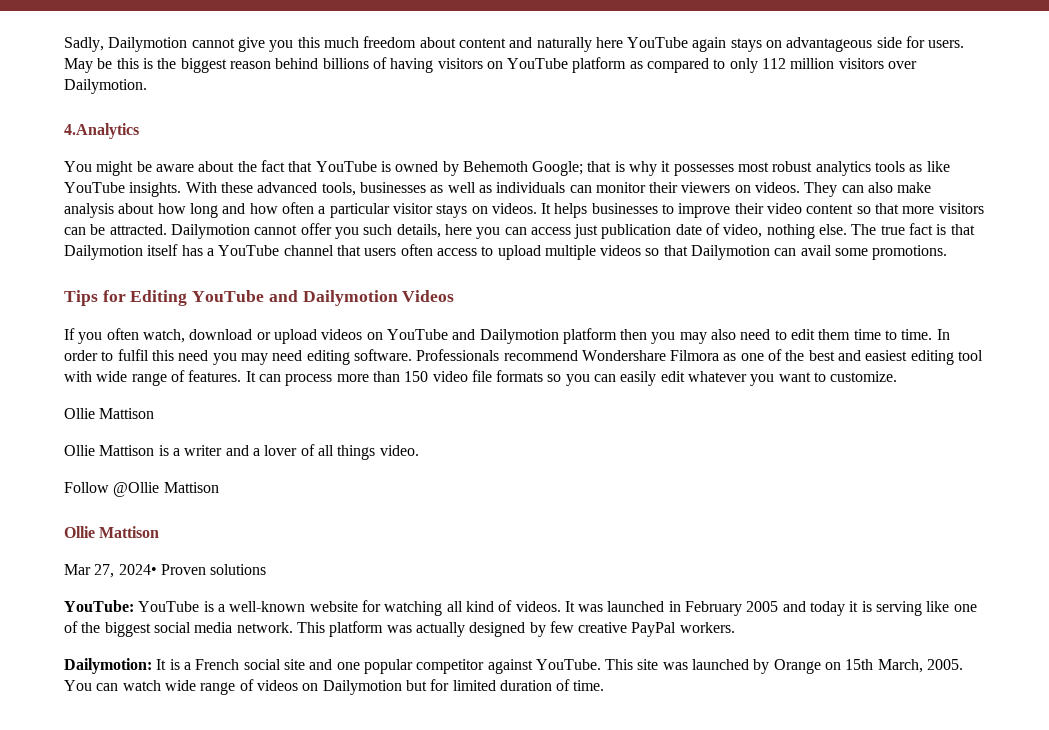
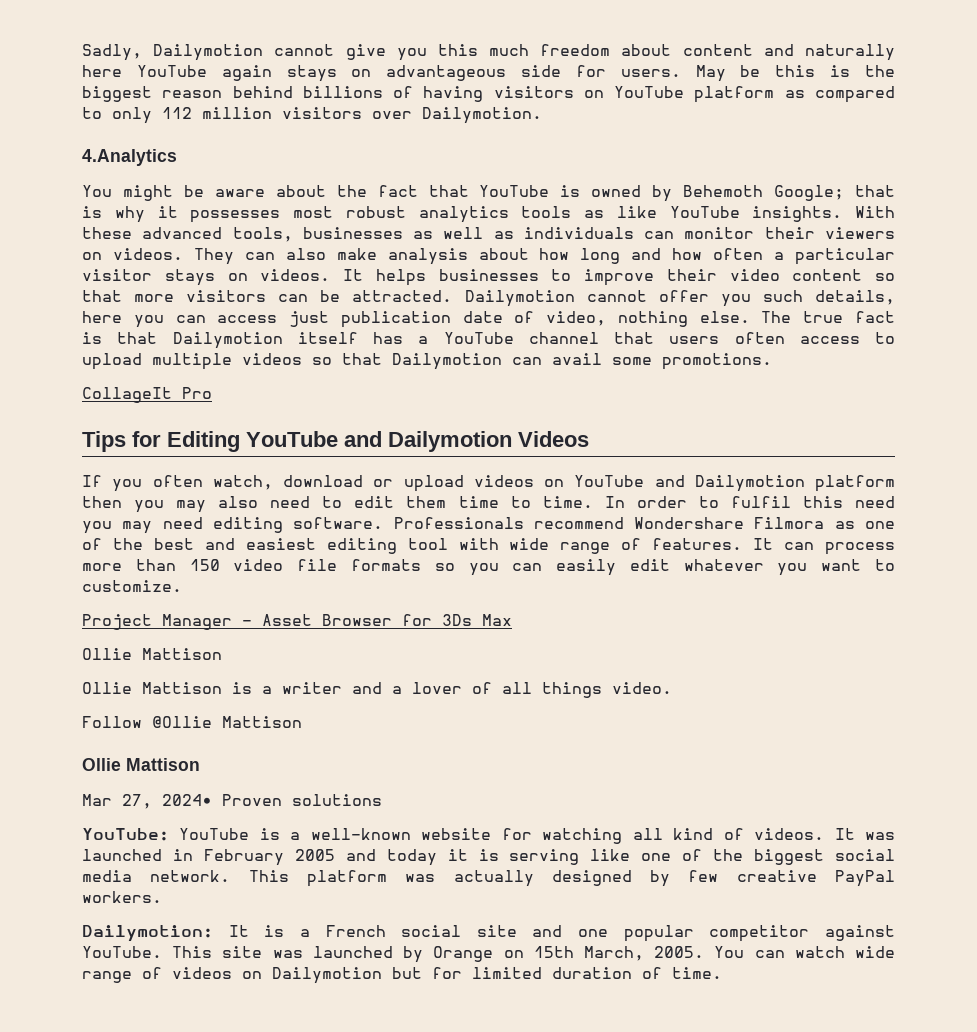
+ CollageIt Pro
+ Project Manager - Asset Browser for 3Ds Max

